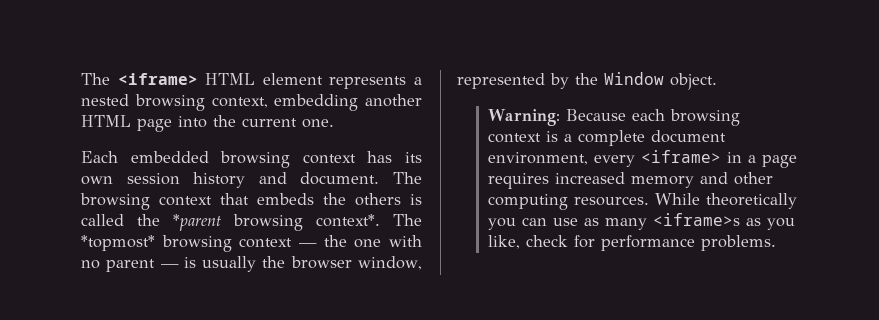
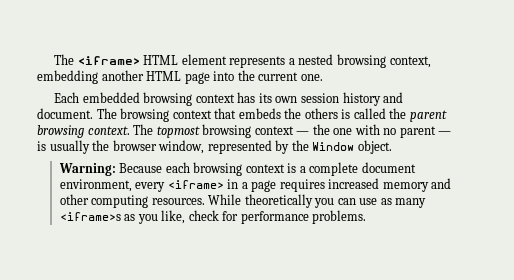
- The browsing context that embeds the others is called the *parent browsing context*. The *topmost* browsing context — the one with no parent — is usually the browser window, represented by the Window object.
+ The browsing context that embeds the others is called the parent browsing context. The topmost browsing context — the one with no parent — is usually the browser window, represented by the Window object.

